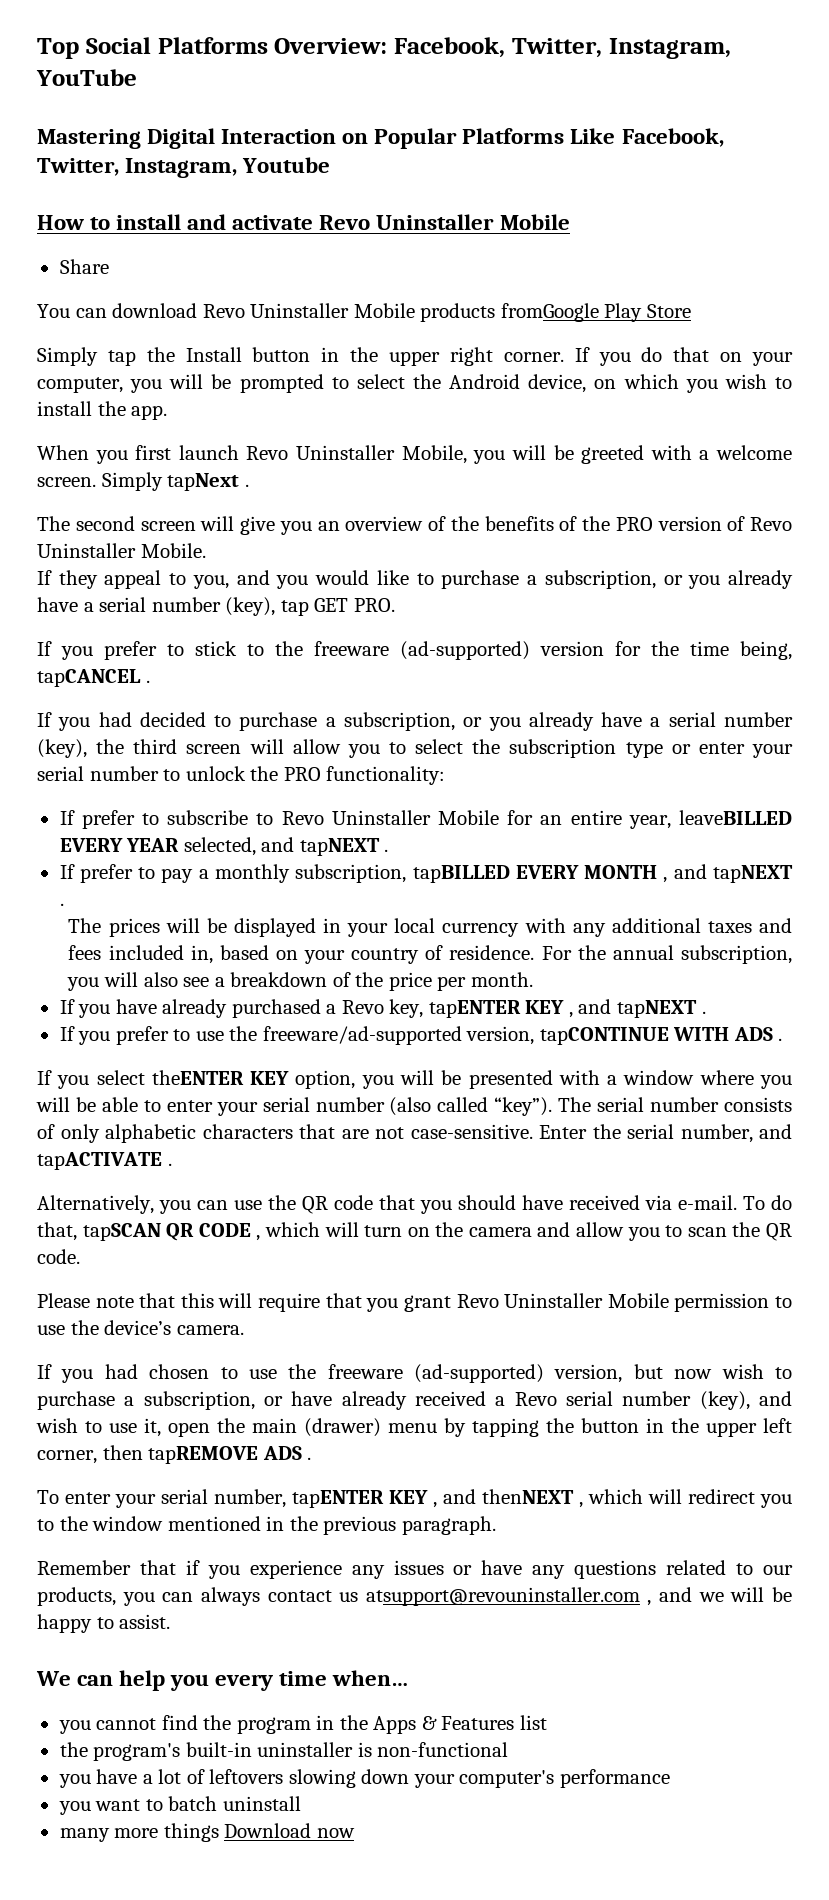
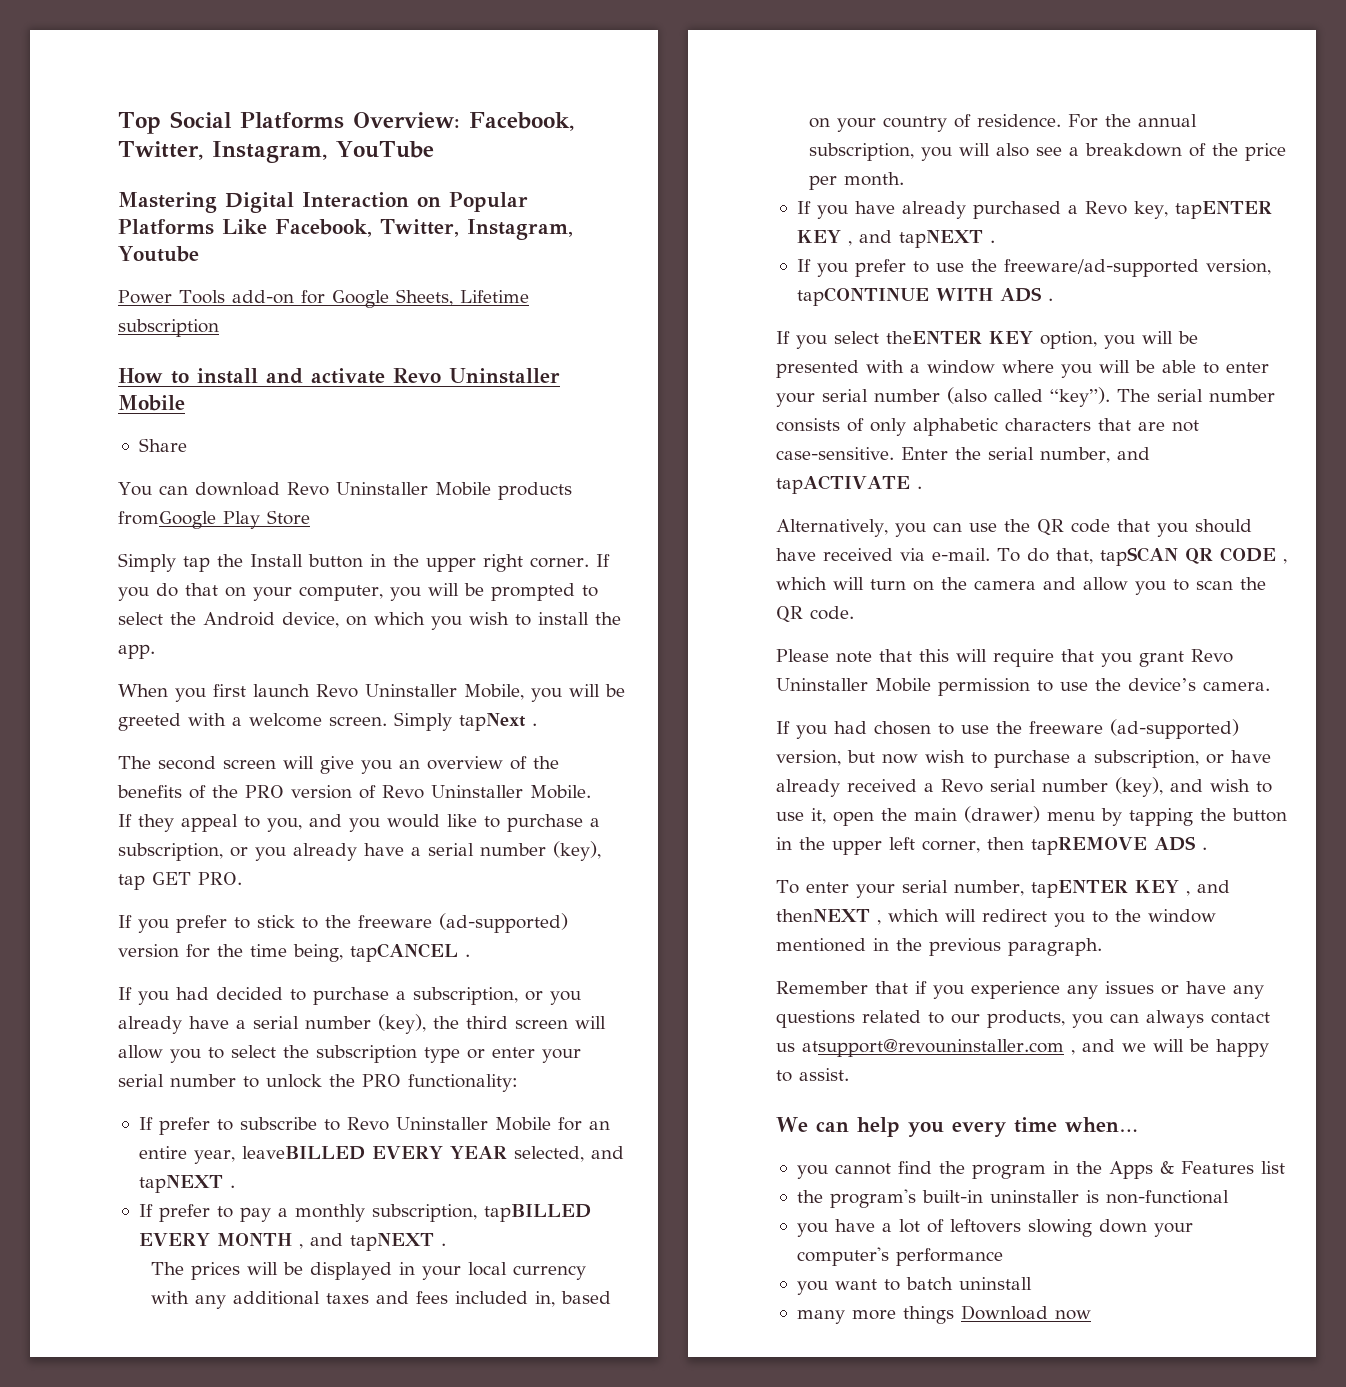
+ Power Tools add-on for Google Sheets, Lifetime subscription

